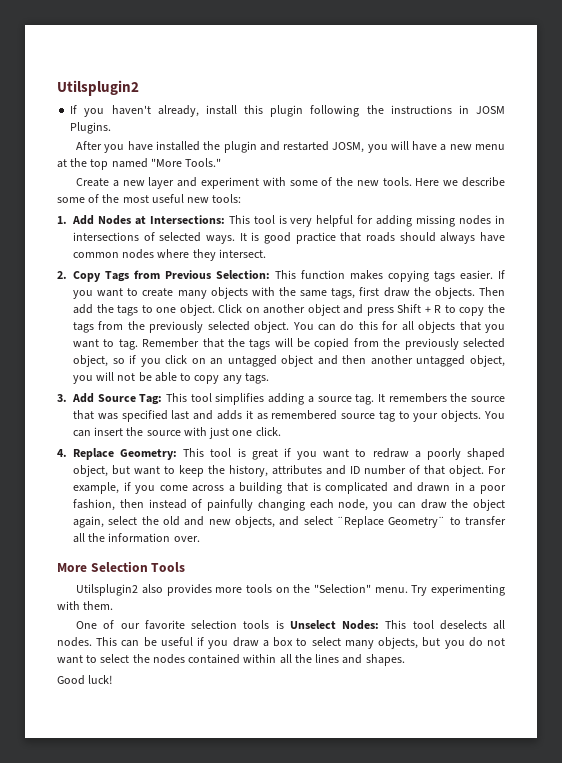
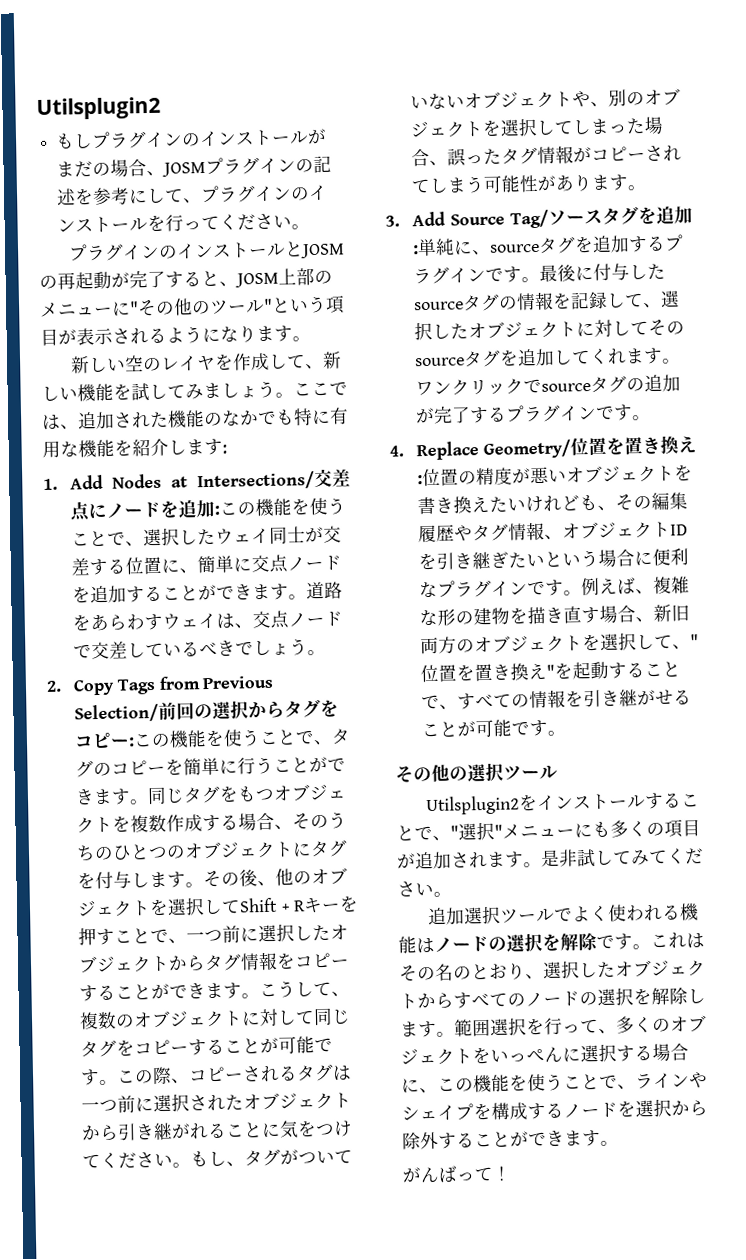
- If you haven't already, install this plugin following the instructions in JOSM Plugins.
- After you have installed the plugin and restarted JOSM, you will have a new menu at the top named "More Tools."
- Create a new layer and experiment with some of the new tools. Here we describe some of the most useful new tools:
- 1. Add Nodes at Intersections: This tool is very helpful for adding missing nodes in intersections of selected ways. It is good practice that roads should always have common nodes where they intersect.
+ もしプラグインのインストールがまだの場合、JOSMプラグインの記述を参考にして、プラグインのインストールを行ってください。
+ プラグインのインストールとJOSMの再起動が完了すると、JOSM上部のメニューに"その他のツール"という項目が表示されるようになります。
+ 新しい空のレイヤを作成して、新しい機能を試してみましょう。ここでは、追加された機能のなかでも特に有用な機能を紹介します:
+ 1. Add Nodes at Intersections/交差点にノードを追加:この機能を使うことで、選択したウェイ同士が交差する位置に、簡単に交点ノードを追加することができます。道路をあらわすウェイは、交点ノードで交差しているべきでしょう。
- 2. Copy Tags from Previous Selection: This function makes copying tags easier. If you want to create many objects with the same tags, first draw the objects. Then add the tags to one object. Click on another object and press Shift + R to copy the tags from the previously selected object. You can do this for all objects that you want to tag. Remember that the tags will be copied from the previously selected object, so if you click on an untagged object and then another untagged object, you will not be able to copy any tags.
- 3. Add Source Tag: This tool simplifies adding a source tag. It remembers the source that was specified last and adds it as remembered source tag to your objects. You can insert the source with just one click.
- 4. Replace Geometry: This tool is great if you want to redraw a poorly shaped object, but want to keep the history, attributes and ID number of that object. For example, if you come across a building that is complicated and drawn in a poor fashion, then instead of painfully changing each node, you can draw the object again, select the old and new objects, and select ¨Replace Geometry¨ to transfer all the information over.
- More Selection Tools
- Utilsplugin2 also provides more tools on the "Selection" menu. Try experimenting with them.
- One of our favorite selection tools is Unselect Nodes: This tool deselects all nodes. This can be useful if you draw a box to select many objects, but you do not want to select the nodes contained within all the lines and shapes.
- Good luck!
+ 2. Copy Tags from Previous Selection/前回の選択からタグをコピー:この機能を使うことで、タグのコピーを簡単に行うことができます。同じタグをもつオブジェクトを複数作成する場合、そのうちのひとつのオブジェクトにタグを付与します。その後、他のオブジェクトを選択してShift + Rキーを押すことで、一つ前に選択したオブジェクトからタグ情報をコピーすることができます。こうして、複数のオブジェクトに対して同じタグをコピーすることが可能です。この際、コピーされるタグは一つ前に選択されたオブジェクトから引き継がれることに気をつけてください。もし、タグがついていないオブジェクトや、別のオブジェクトを選択してしまった場合、誤ったタグ情報がコピーされてしまう可能性があります。
+ 3. Add Source Tag/ソースタグを追加:単純に、sourceタグを追加するプラグインです。最後に付与したsourceタグの情報を記録して、選択したオブジェクトに対してそのsourceタグを追加してくれます。ワンクリックでsourceタグの追加が完了するプラグインです。
+ 4. Replace Geometry/位置を置き換え:位置の精度が悪いオブジェクトを書き換えたいけれども、その編集履歴やタグ情報、オブジェクトIDを引き継ぎたいという場合に便利なプラグインです。例えば、複雑な形の建物を描き直す場合、新旧両方のオブジェクトを選択して、"位置を置き換え"を起動することで、すべての情報を引き継がせることが可能です。
+ その他の選択ツール
+ Utilsplugin2をインストールすることで、"選択"メニューにも多くの項目が追加されます。是非試してみてください。
+ 追加選択ツールでよく使われる機能はノードの選択を解除です。これはその名のとおり、選択したオブジェクトからすべてのノードの選択を解除します。範囲選択を行って、多くのオブジェクトをいっぺんに選択する場合に、この機能を使うことで、ラインやシェイプを構成するノードを選択から除外することができます。
+ がんばって！

